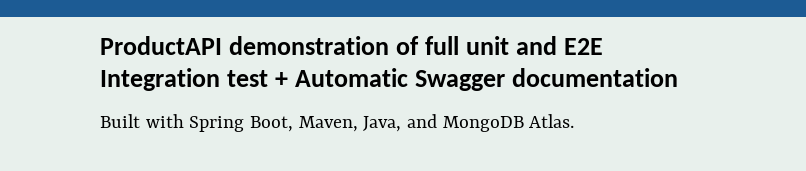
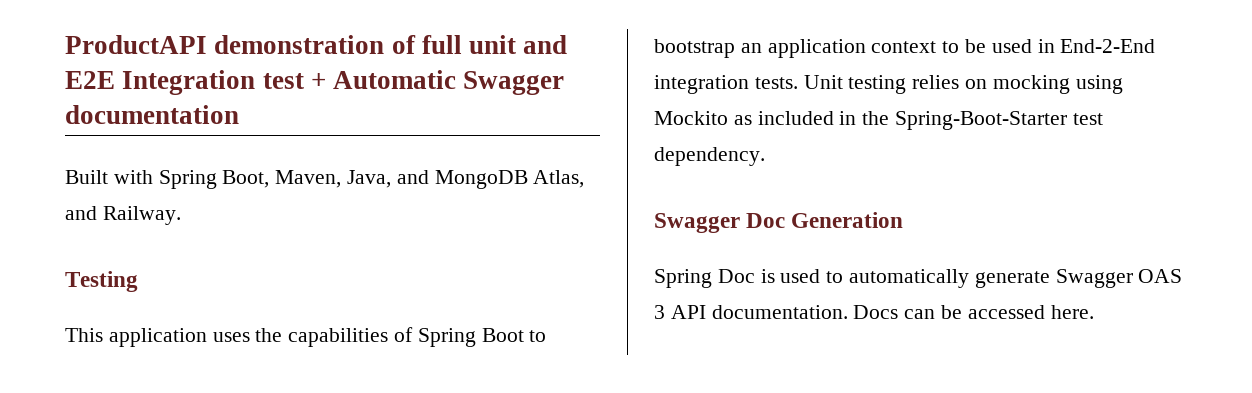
- Built with Spring Boot, Maven, Java, and MongoDB Atlas.
+ Built with Spring Boot, Maven, Java, and MongoDB Atlas, and Railway.
+ Testing
+ This application uses the capabilities of Spring Boot to bootstrap an application context to be used in End-2-End integration tests. Unit testing relies on mocking using Mockito as included in the Spring-Boot-Starter test dependency.
+ Swagger Doc Generation
+ Spring Doc is used to automatically generate Swagger OAS 3 API documentation. Docs can be accessed here.

